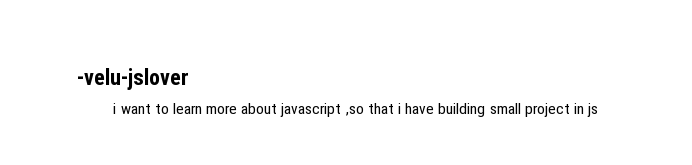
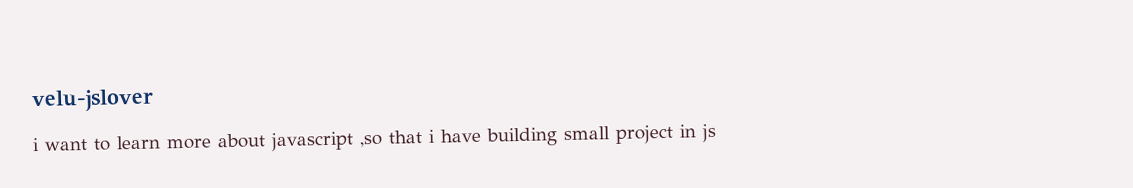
- -velu-jslover
+ velu-jslover

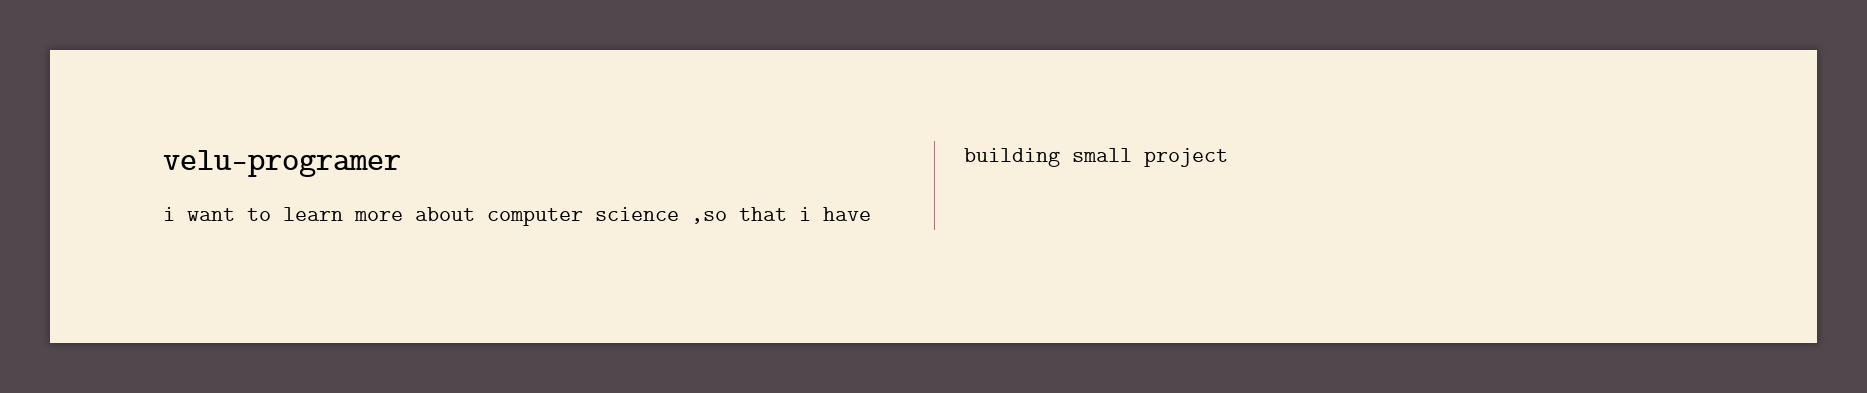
- velu-jslover
+ velu-programer
- i want to learn more about javascript ,so that i have building small project in js
+ i want to learn more about computer science ,so that i have building small project

